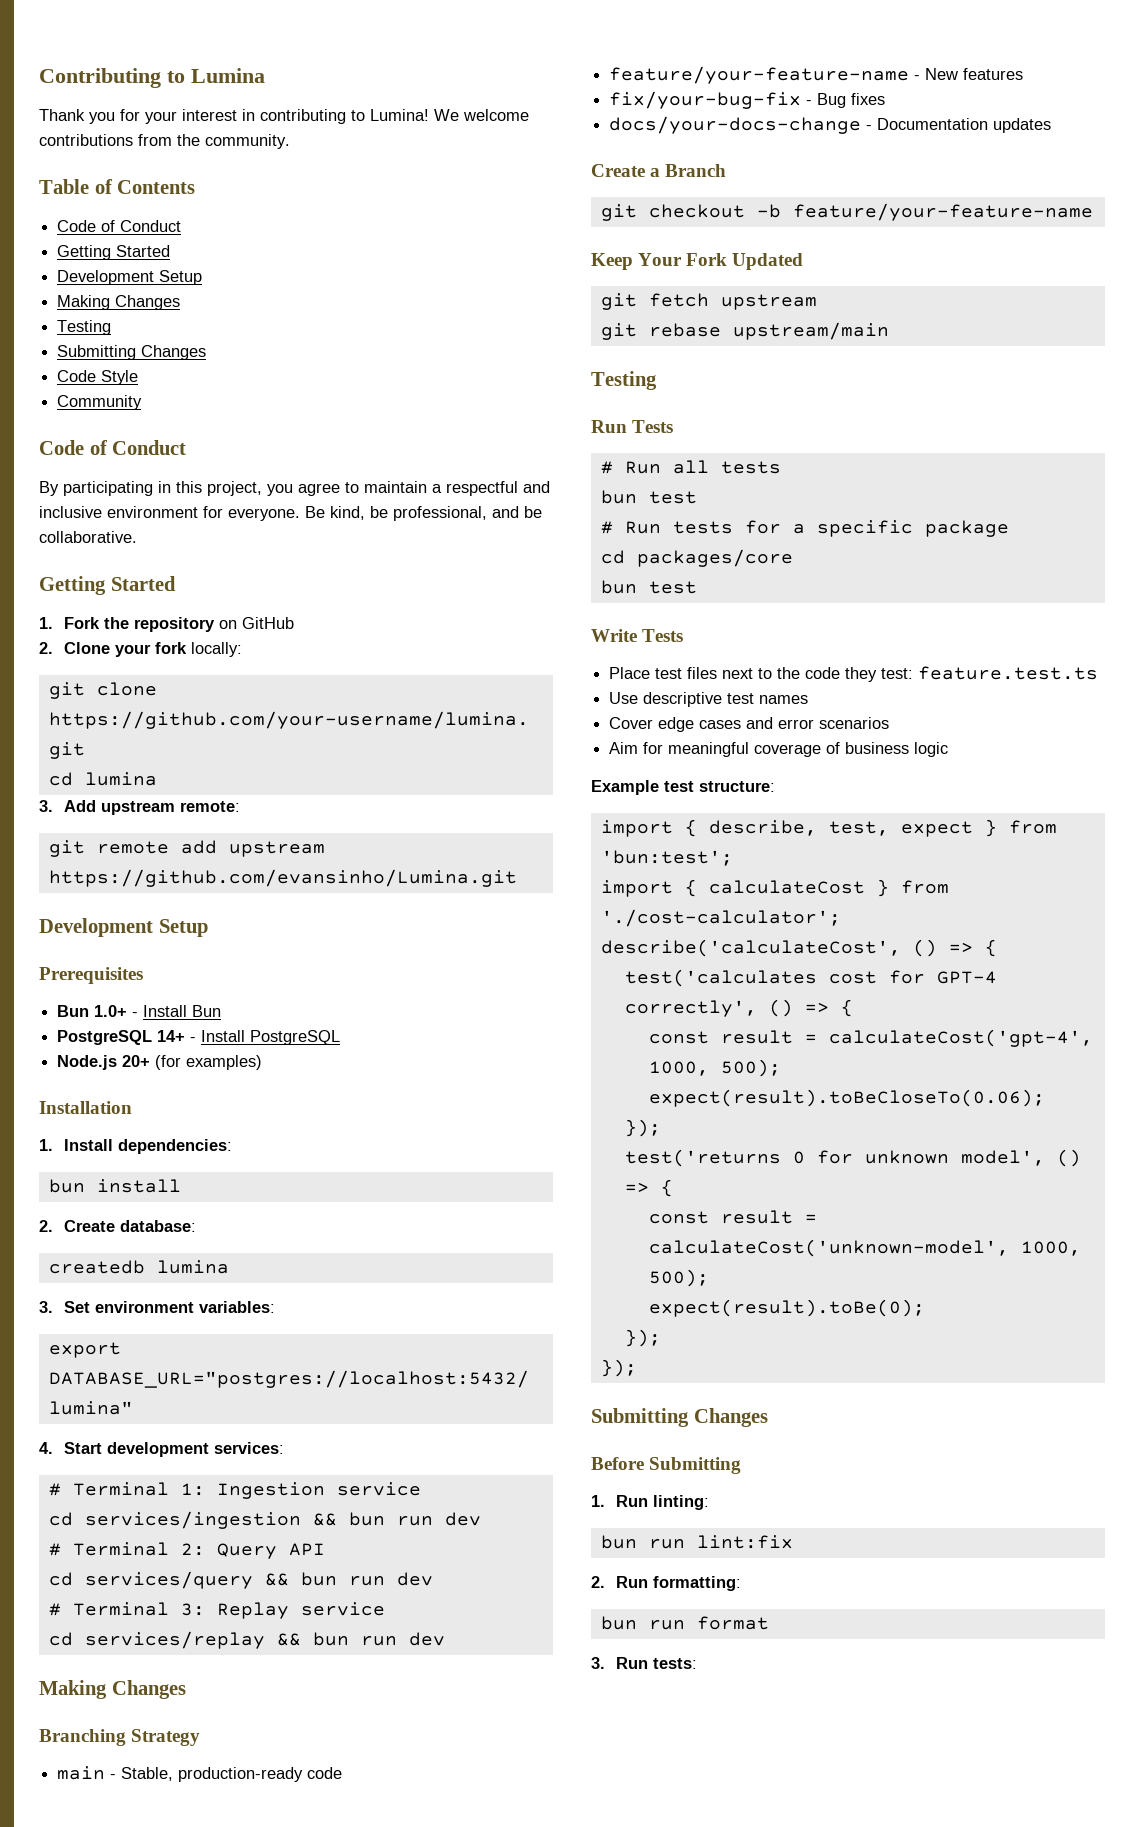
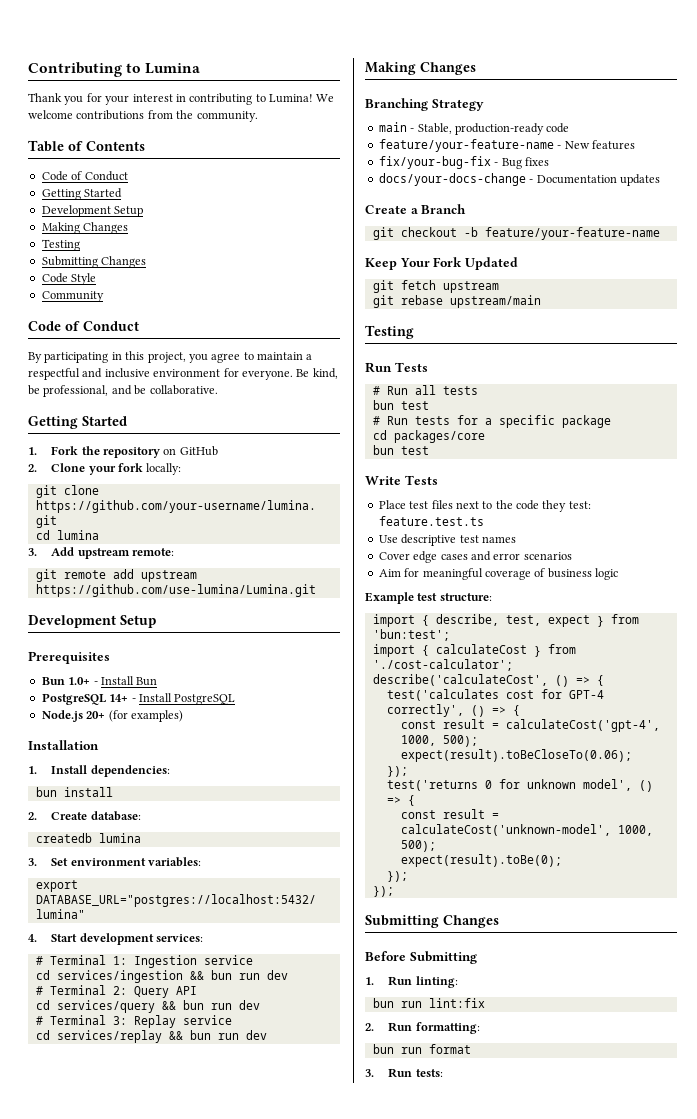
- git remote add upstream https://github.com/evansinho/Lumina.git
+ git remote add upstream https://github.com/use-lumina/Lumina.git

